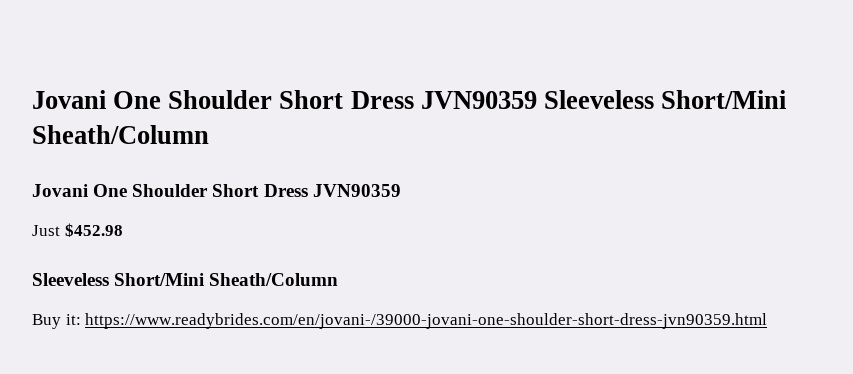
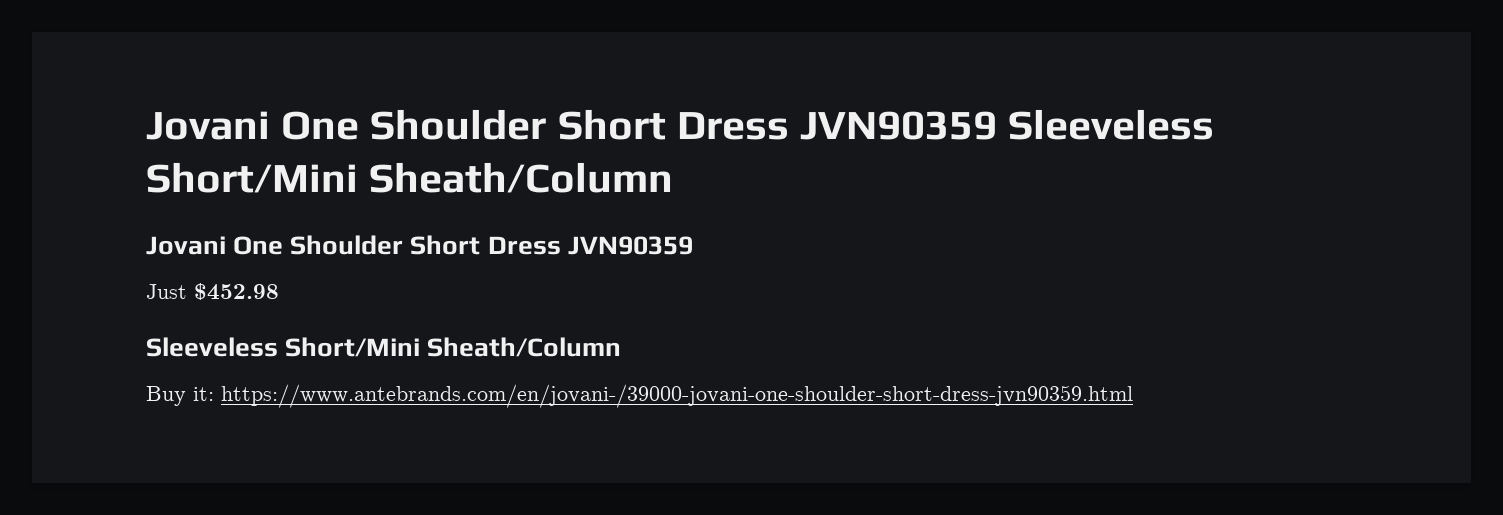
- Buy it: https://www.readybrides.com/en/jovani-/39000-jovani-one-shoulder-short-dress-jvn90359.html
+ Buy it: https://www.antebrands.com/en/jovani-/39000-jovani-one-shoulder-short-dress-jvn90359.html

